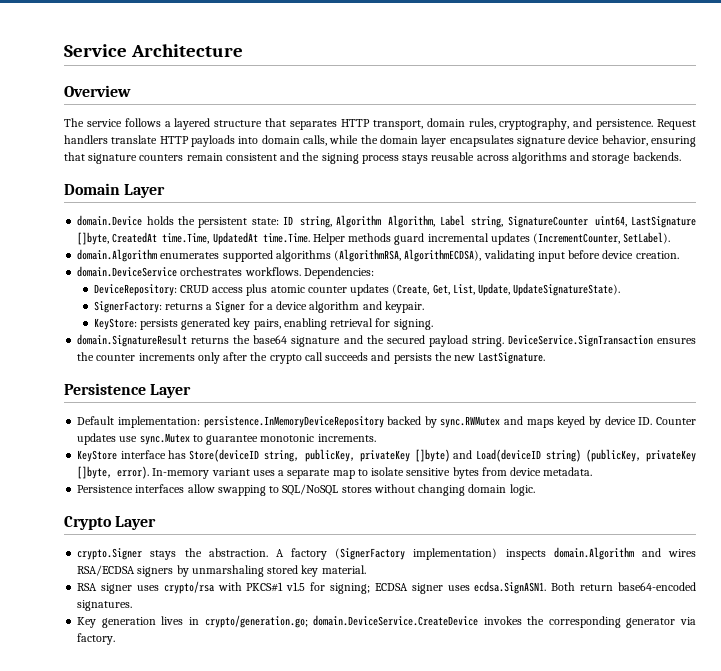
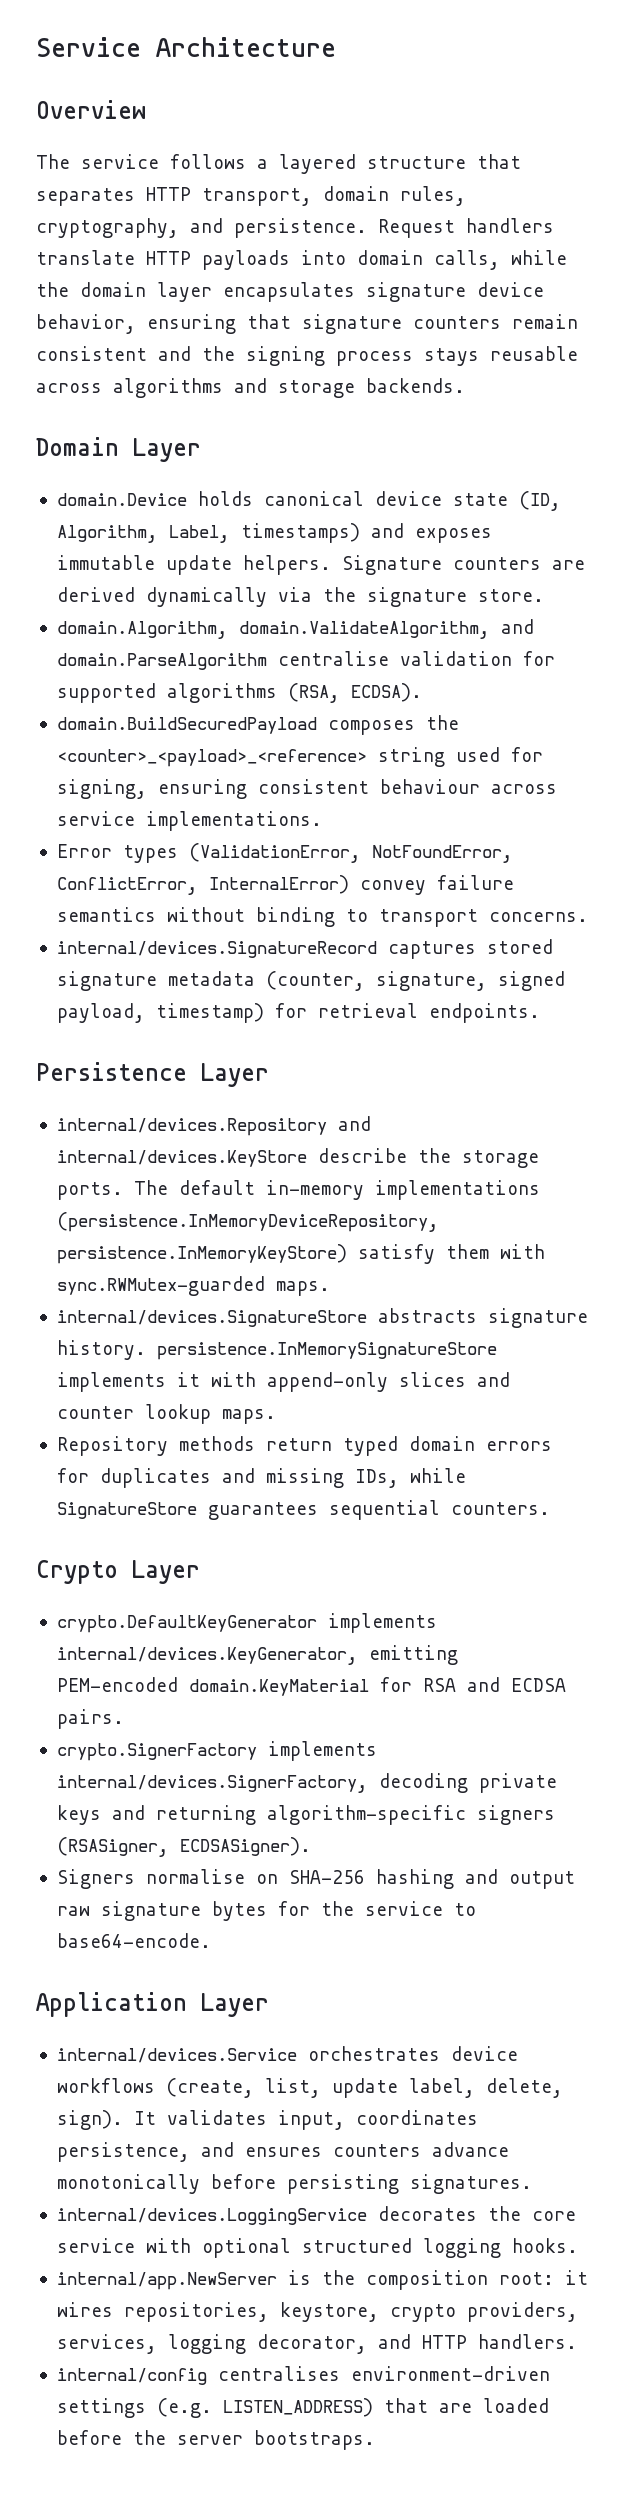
- domain.Device holds the persistent state: ID string, Algorithm Algorithm, Label string, SignatureCounter uint64, LastSignature []byte, CreatedAt time.Time, UpdatedAt time.Time. Helper methods guard incremental updates (IncrementCounter, SetLabel).
- domain.Algorithm enumerates supported algorithms (AlgorithmRSA, AlgorithmECDSA), validating input before device creation.
- domain.DeviceService orchestrates workflows. Dependencies:
- DeviceRepository: CRUD access plus atomic counter updates (Create, Get, List, Update, UpdateSignatureState).
- SignerFactory: returns a Signer for a device algorithm and keypair.
- KeyStore: persists generated key pairs, enabling retrieval for signing.
- domain.SignatureResult returns the base64 signature and the secured payload string. DeviceService.SignTransaction ensures the counter increments only after the crypto call succeeds and persists the new LastSignature.
+ domain.Device holds canonical device state (ID, Algorithm, Label, timestamps) and exposes immutable update helpers. Signature counters are derived dynamically via the signature store.
+ domain.Algorithm, domain.ValidateAlgorithm, and domain.ParseAlgorithm centralise validation for supported algorithms (RSA, ECDSA).
+ domain.BuildSecuredPayload composes the <counter>_<payload>_<reference> string used for signing, ensuring consistent behaviour across service implementations.
+ Error types (ValidationError, NotFoundError, ConflictError, InternalError) convey failure semantics without binding to transport concerns.
+ internal/devices.SignatureRecord captures stored signature metadata (counter, signature, signed payload, timestamp) for retrieval endpoints.
  Persistence Layer
- Default implementation: persistence.InMemoryDeviceRepository backed by sync.RWMutex and maps keyed by device ID. Counter updates use sync.Mutex to guarantee monotonic increments.
- KeyStore interface has Store(deviceID string, publicKey, privateKey []byte) and Load(deviceID string) (publicKey, privateKey []byte, error). In-memory variant uses a separate map to isolate sensitive bytes from device metadata.
- Persistence interfaces allow swapping to SQL/NoSQL stores without changing domain logic.
+ internal/devices.Repository and internal/devices.KeyStore describe the storage ports. The default in-memory implementations (persistence.InMemoryDeviceRepository, persistence.InMemoryKeyStore) satisfy them with sync.RWMutex-guarded maps.
+ internal/devices.SignatureStore abstracts signature history. persistence.InMemorySignatureStore implements it with append-only slices and counter lookup maps.
+ Repository methods return typed domain errors for duplicates and missing IDs, while SignatureStore guarantees sequential counters.
  Crypto Layer
- crypto.Signer stays the abstraction. A factory (SignerFactory implementation) inspects domain.Algorithm and wires RSA/ECDSA signers by unmarshaling stored key material.
- RSA signer uses crypto/rsa with PKCS#1 v1.5 for signing; ECDSA signer uses ecdsa.SignASN1. Both return base64-encoded signatures.
- Key generation lives in crypto/generation.go; domain.DeviceService.CreateDevice invokes the corresponding generator via factory.
+ crypto.DefaultKeyGenerator implements internal/devices.KeyGenerator, emitting PEM-encoded domain.KeyMaterial for RSA and ECDSA pairs.
+ crypto.SignerFactory implements internal/devices.SignerFactory, decoding private keys and returning algorithm-specific signers (RSASigner, ECDSASigner).
+ Signers normalise on SHA-256 hashing and output raw signature bytes for the service to base64-encode.
+ Application Layer
+ internal/devices.Service orchestrates device workflows (create, list, update label, delete, sign). It validates input, coordinates persistence, and ensures counters advance monotonically before persisting signatures.
+ internal/devices.LoggingService decorates the core service with optional structured logging hooks.
+ internal/app.NewServer is the composition root: it wires repositories, keystore, crypto providers, services, logging decorator, and HTTP handlers.
+ internal/config centralises environment-driven settings (e.g. LISTEN_ADDRESS) that are loaded before the server bootstraps.

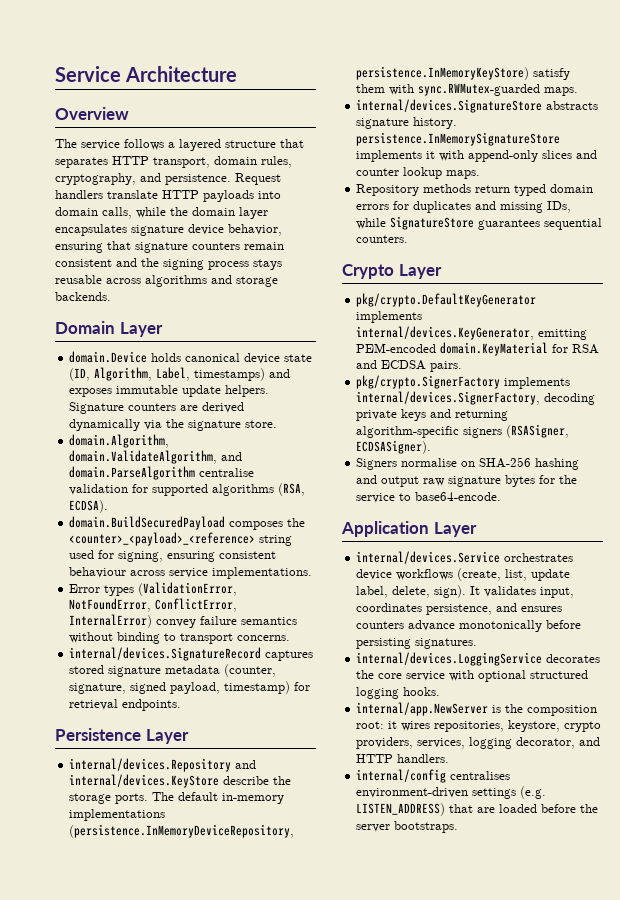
- crypto.DefaultKeyGenerator implements internal/devices.KeyGenerator, emitting PEM-encoded domain.KeyMaterial for RSA and ECDSA pairs.
+ pkg/crypto.DefaultKeyGenerator implements internal/devices.KeyGenerator, emitting PEM-encoded domain.KeyMaterial for RSA and ECDSA pairs.
- crypto.SignerFactory implements internal/devices.SignerFactory, decoding private keys and returning algorithm-specific signers (RSASigner, ECDSASigner).
+ pkg/crypto.SignerFactory implements internal/devices.SignerFactory, decoding private keys and returning algorithm-specific signers (RSASigner, ECDSASigner).

